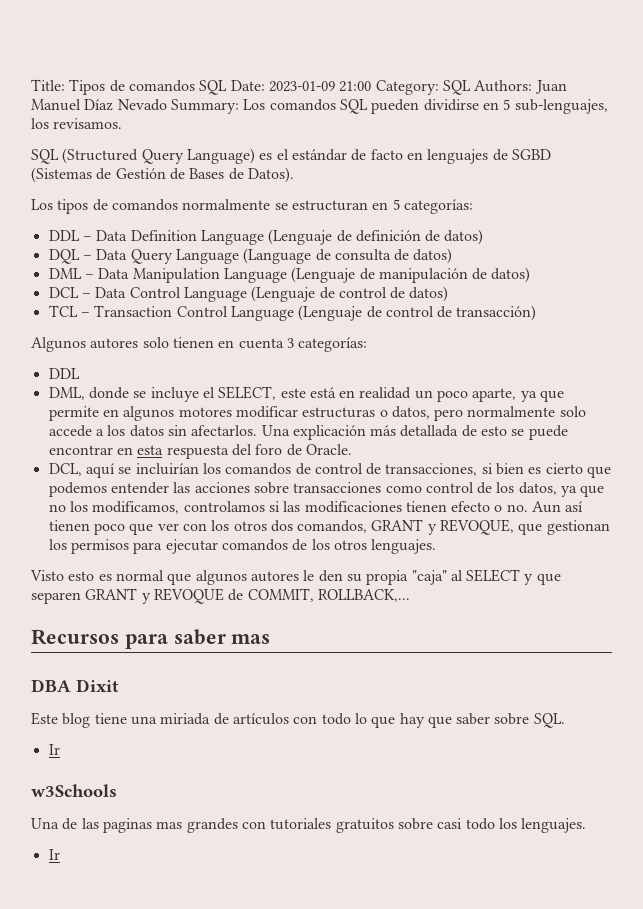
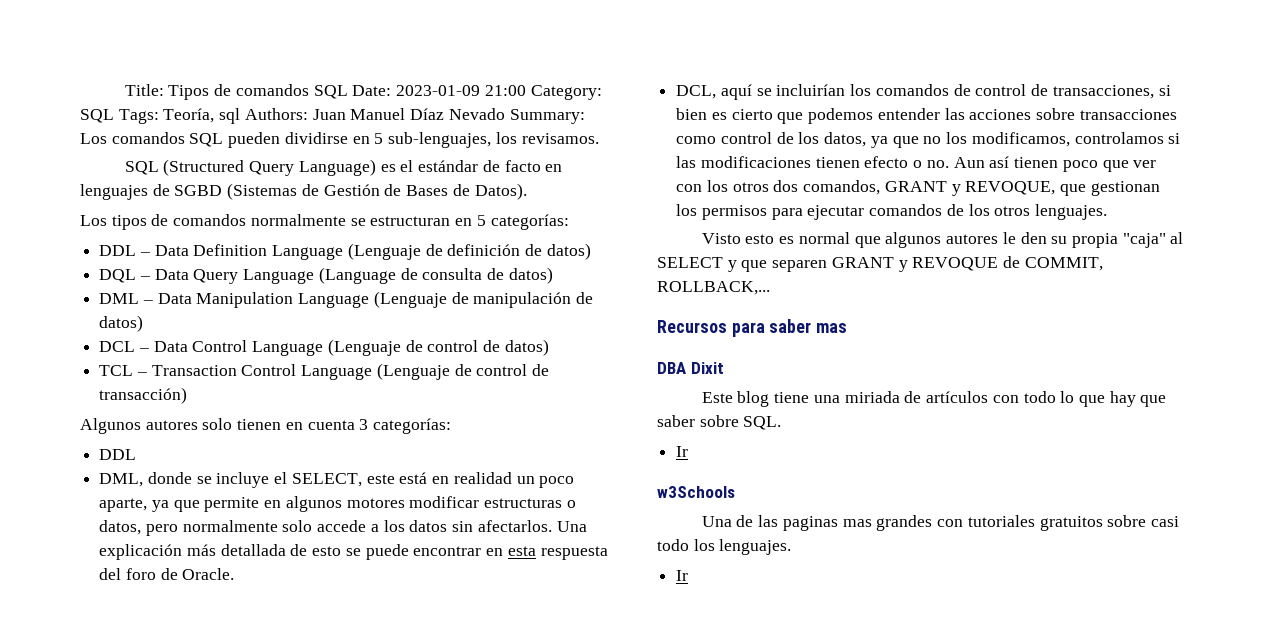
- Title: Tipos de comandos SQL Date: 2023-01-09 21:00 Category: SQL Authors: Juan Manuel Díaz Nevado Summary: Los comandos SQL pueden dividirse en 5 sub-lenguajes, los revisamos.
+ Title: Tipos de comandos SQL Date: 2023-01-09 21:00 Category: SQL Tags: Teoría, sql Authors: Juan Manuel Díaz Nevado Summary: Los comandos SQL pueden dividirse en 5 sub-lenguajes, los revisamos.

